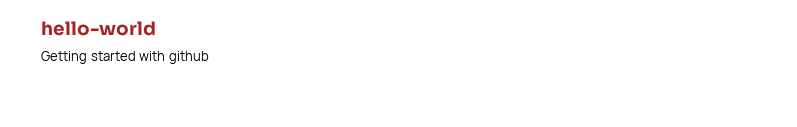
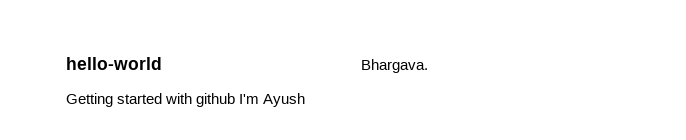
- Getting started with github
+ Getting started with github I'm Ayush Bhargava.

